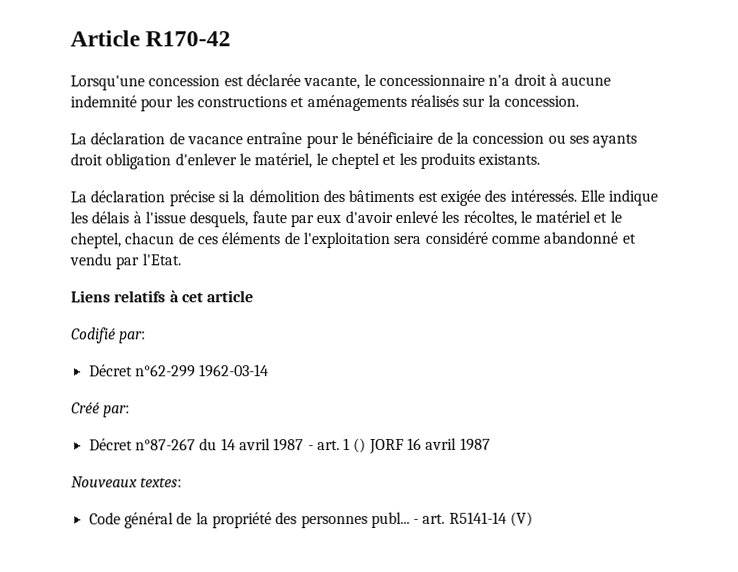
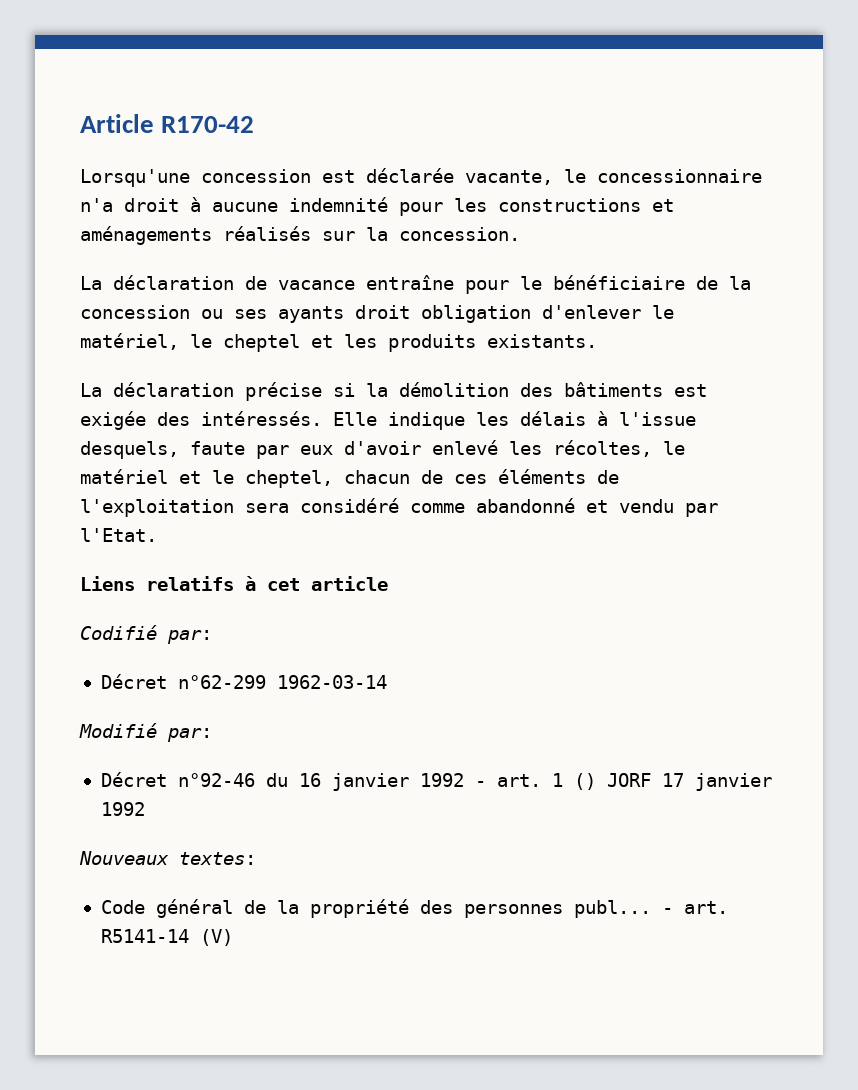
- Créé par:
- Décret n°87-267 du 14 avril 1987 - art. 1 () JORF 16 avril 1987
+ Modifié par:
+ Décret n°92-46 du 16 janvier 1992 - art. 1 () JORF 17 janvier 1992

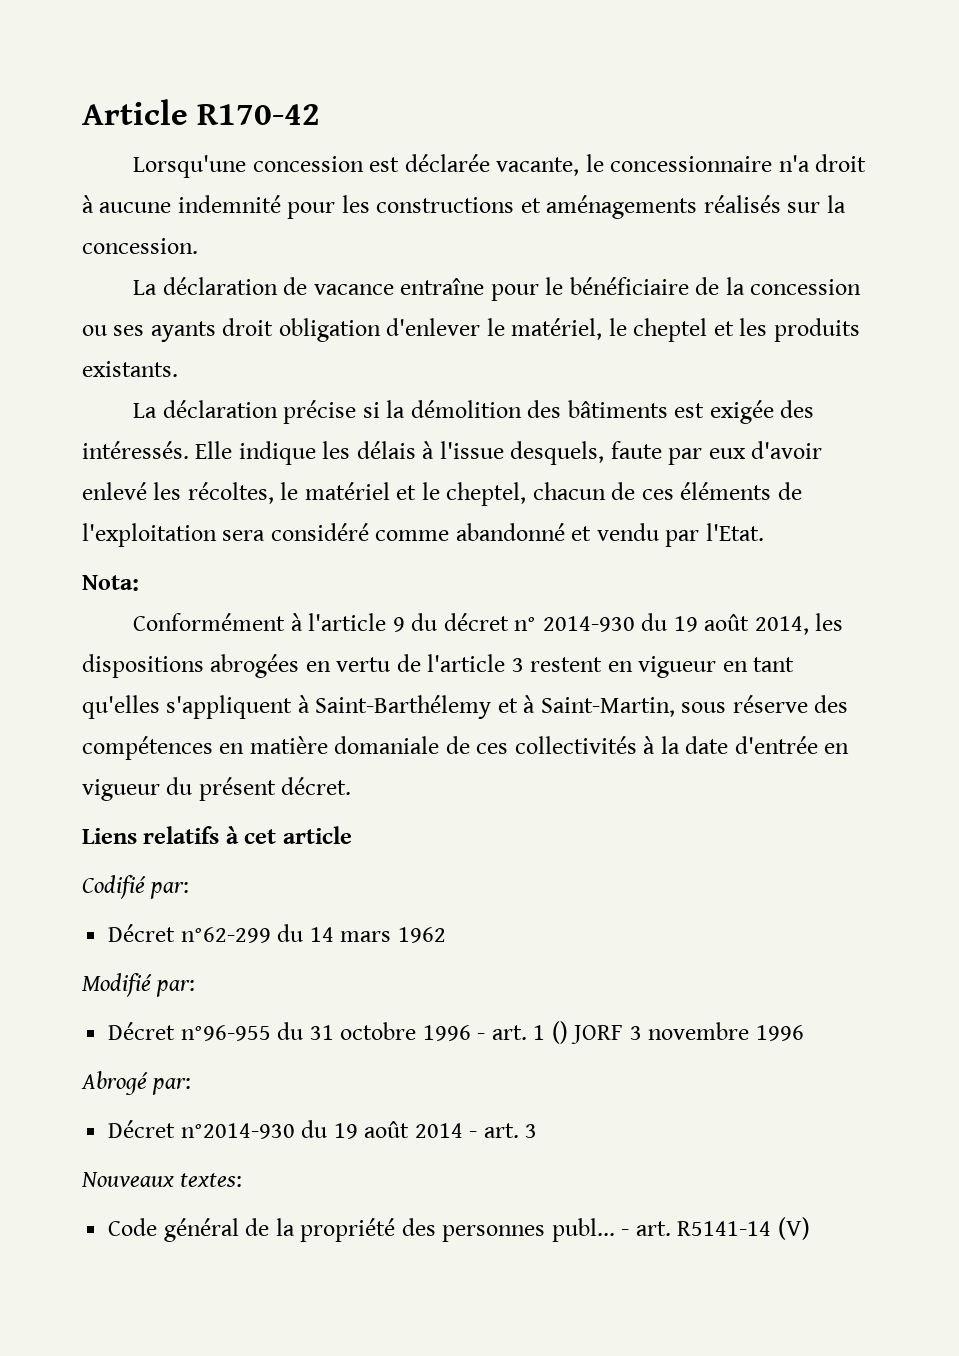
+ Nota:
+ Conformément à l'article 9 du décret n° 2014-930 du 19 août 2014, les dispositions abrogées en vertu de l'article 3 restent en vigueur en tant qu'elles s'appliquent à Saint-Barthélemy et à Saint-Martin, sous réserve des compétences en matière domaniale de ces collectivités à la date d'entrée en vigueur du présent décret.
- Décret n°62-299 1962-03-14
+ Décret n°62-299 du 14 mars 1962
- Décret n°92-46 du 16 janvier 1992 - art. 1 () JORF 17 janvier 1992
+ Décret n°96-955 du 31 octobre 1996 - art. 1 () JORF 3 novembre 1996
+ Abrogé par:
+ Décret n°2014-930 du 19 août 2014 - art. 3

